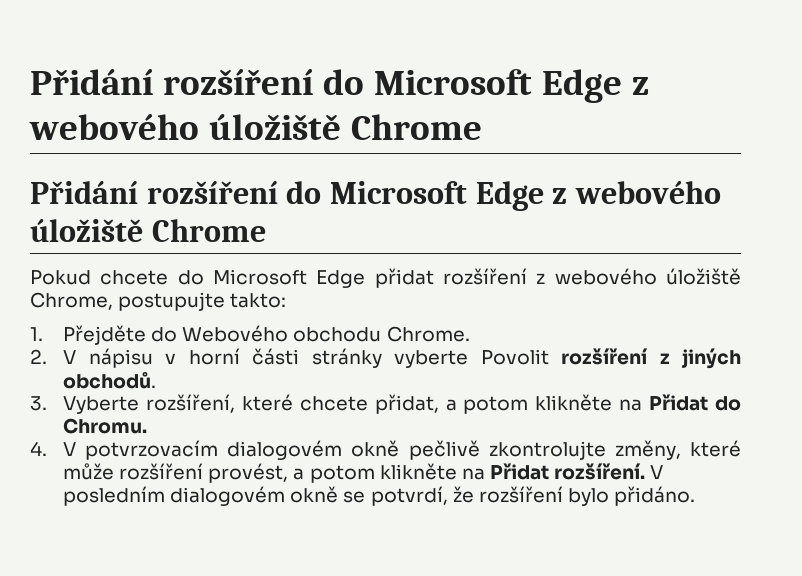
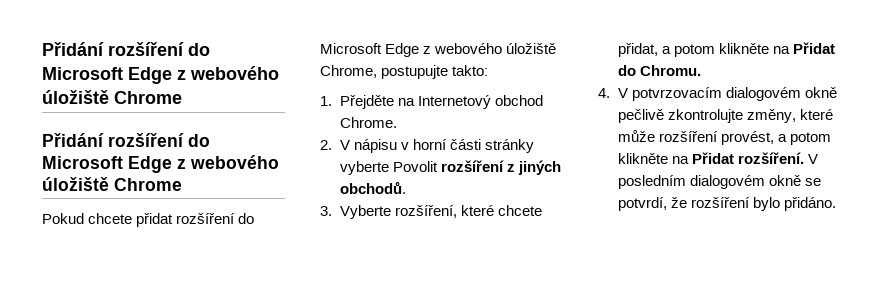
- Pokud chcete do Microsoft Edge přidat rozšíření z webového úložiště Chrome, postupujte takto:
+ Pokud chcete přidat rozšíření do Microsoft Edge z webového úložiště Chrome, postupujte takto:
- 1. Přejděte do Webového obchodu Chrome.
+ 1. Přejděte na Internetový obchod Chrome.

